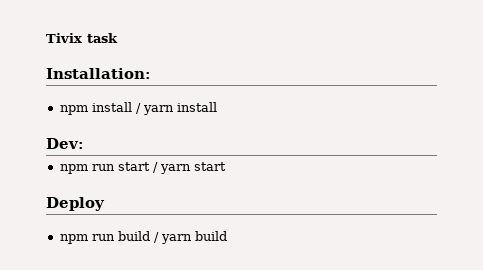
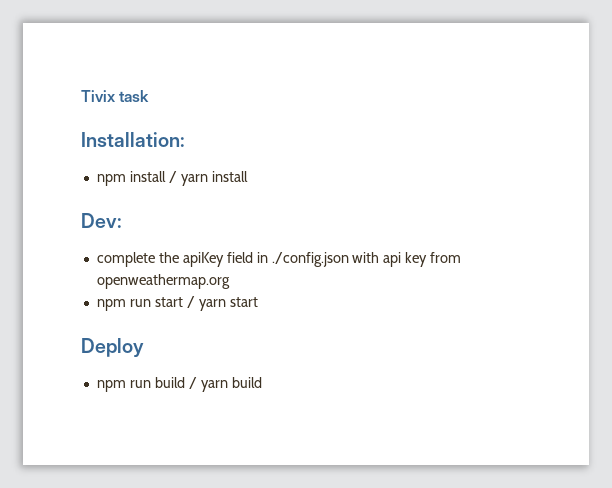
+ complete the apiKey field in ./config.json with api key from openweathermap.org

